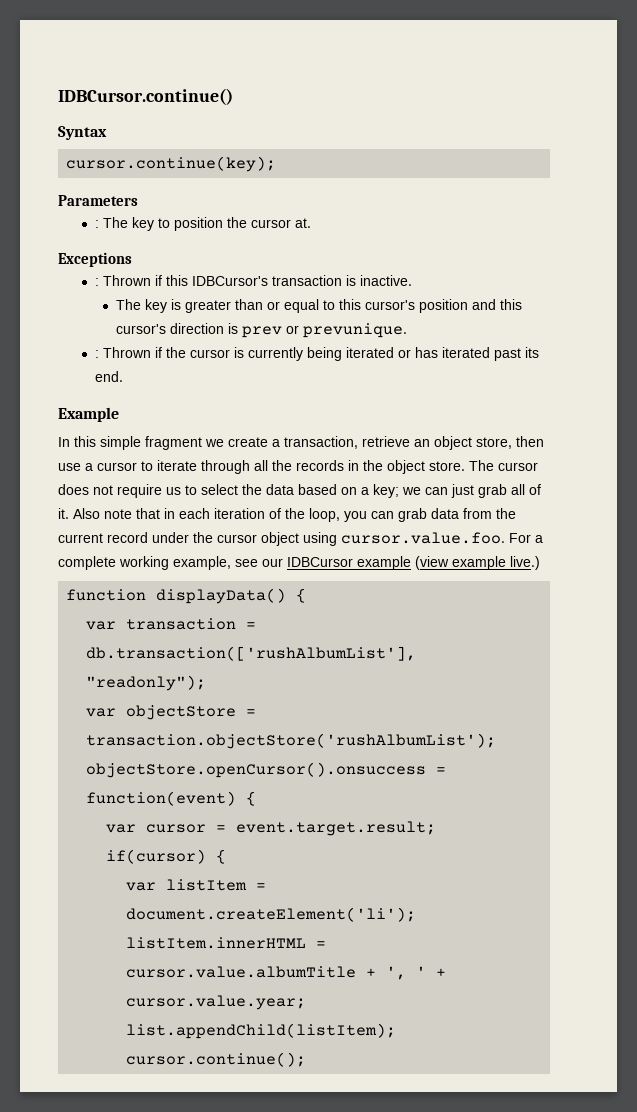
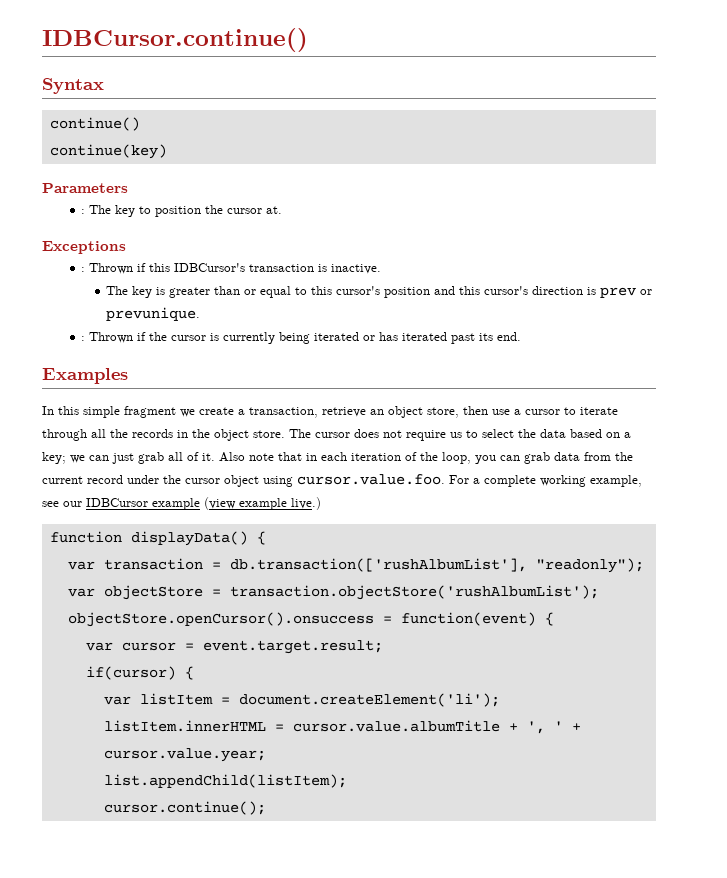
- cursor.continue(key);
+ continue()
+ continue(key)
- Example
+ Examples

